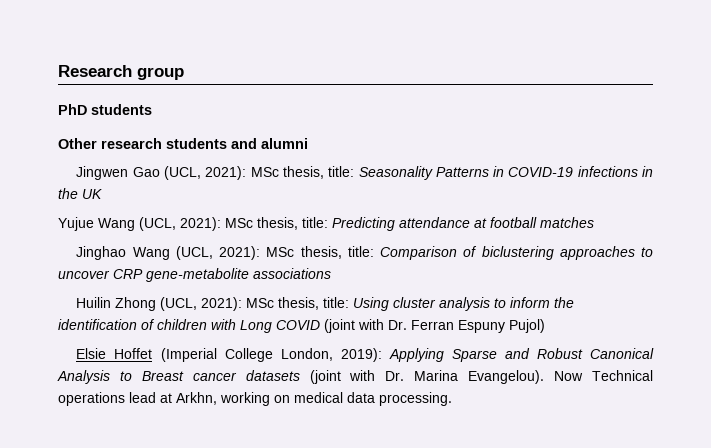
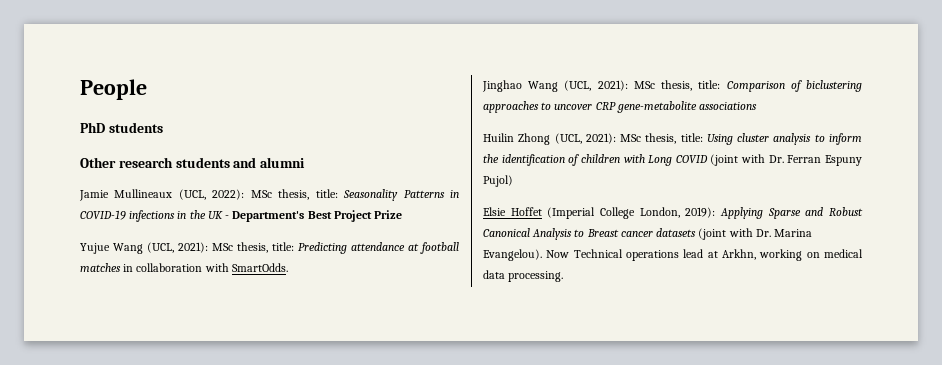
- Research group
+ People
- Jingwen Gao (UCL, 2021): MSc thesis, title: Seasonality Patterns in COVID-19 infections in the UK
+ Jamie Mullineaux (UCL, 2022): MSc thesis, title: Seasonality Patterns in COVID-19 infections in the UK - Department's Best Project Prize
- Yujue Wang (UCL, 2021): MSc thesis, title: Predicting attendance at football matches
+ Yujue Wang (UCL, 2021): MSc thesis, title: Predicting attendance at football matches in collaboration with SmartOdds.

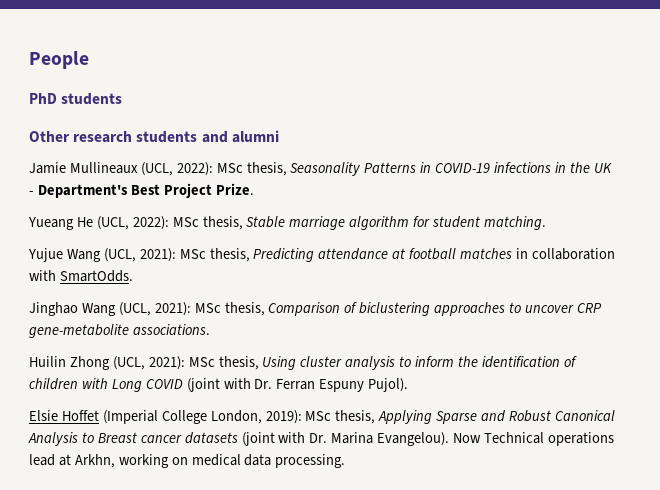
- Jamie Mullineaux (UCL, 2022): MSc thesis, title: Seasonality Patterns in COVID-19 infections in the UK - Department's Best Project Prize
+ Jamie Mullineaux (UCL, 2022): MSc thesis, Seasonality Patterns in COVID-19 infections in the UK - Department's Best Project Prize.
+ Yueang He (UCL, 2022): MSc thesis, Stable marriage algorithm for student matching.
- Yujue Wang (UCL, 2021): MSc thesis, title: Predicting attendance at football matches in collaboration with SmartOdds.
+ Yujue Wang (UCL, 2021): MSc thesis, Predicting attendance at football matches in collaboration with SmartOdds.
- Jinghao Wang (UCL, 2021): MSc thesis, title: Comparison of biclustering approaches to uncover CRP gene-metabolite associations
+ Jinghao Wang (UCL, 2021): MSc thesis, Comparison of biclustering approaches to uncover CRP gene-metabolite associations.
- Huilin Zhong (UCL, 2021): MSc thesis, title: Using cluster analysis to inform the identification of children with Long COVID (joint with Dr. Ferran Espuny Pujol)
+ Huilin Zhong (UCL, 2021): MSc thesis, Using cluster analysis to inform the identification of children with Long COVID (joint with Dr. Ferran Espuny Pujol).
- Elsie Hoffet (Imperial College London, 2019): Applying Sparse and Robust Canonical Analysis to Breast cancer datasets (joint with Dr. Marina Evangelou).
+ Elsie Hoffet (Imperial College London, 2019): MSc thesis, Applying Sparse and Robust Canonical Analysis to Breast cancer datasets (joint with Dr. Marina Evangelou).

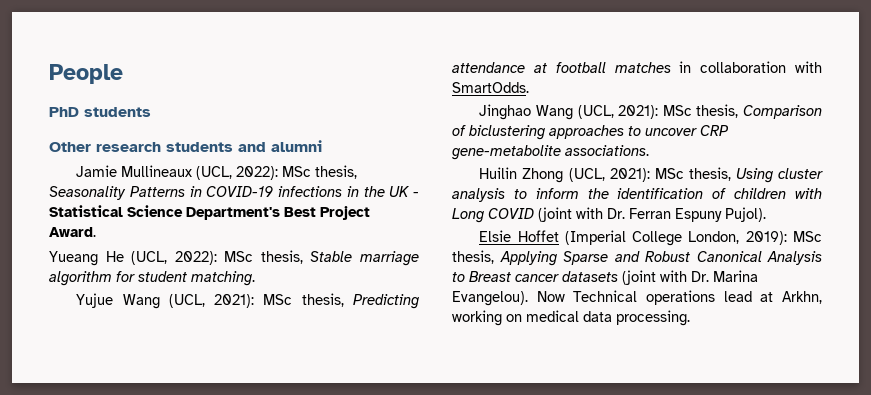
- Jamie Mullineaux (UCL, 2022): MSc thesis, Seasonality Patterns in COVID-19 infections in the UK - Department's Best Project Prize.
+ Jamie Mullineaux (UCL, 2022): MSc thesis, Seasonality Patterns in COVID-19 infections in the UK - Statistical Science Department's Best Project Award.

